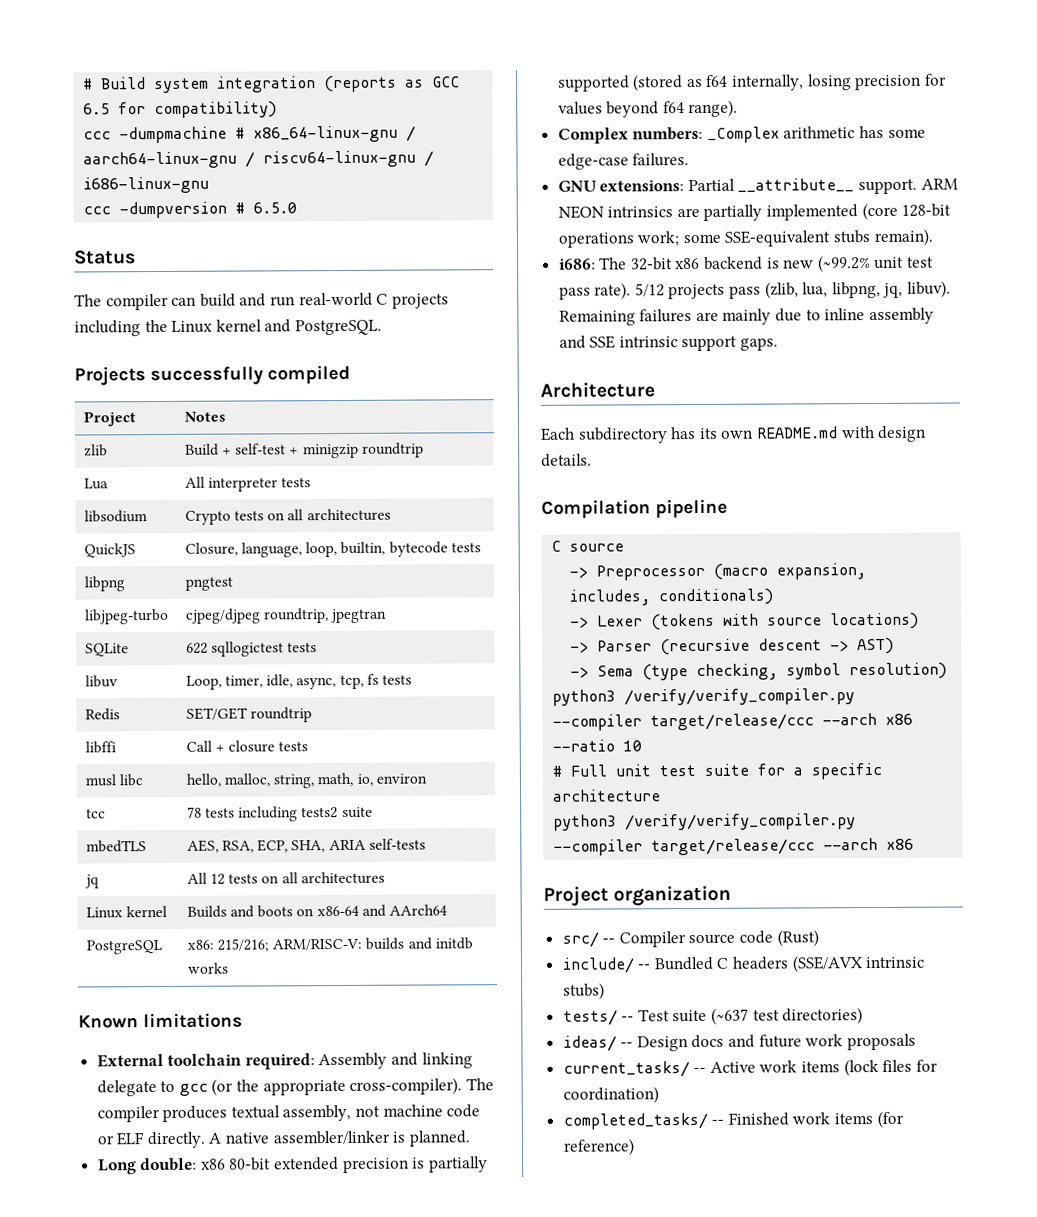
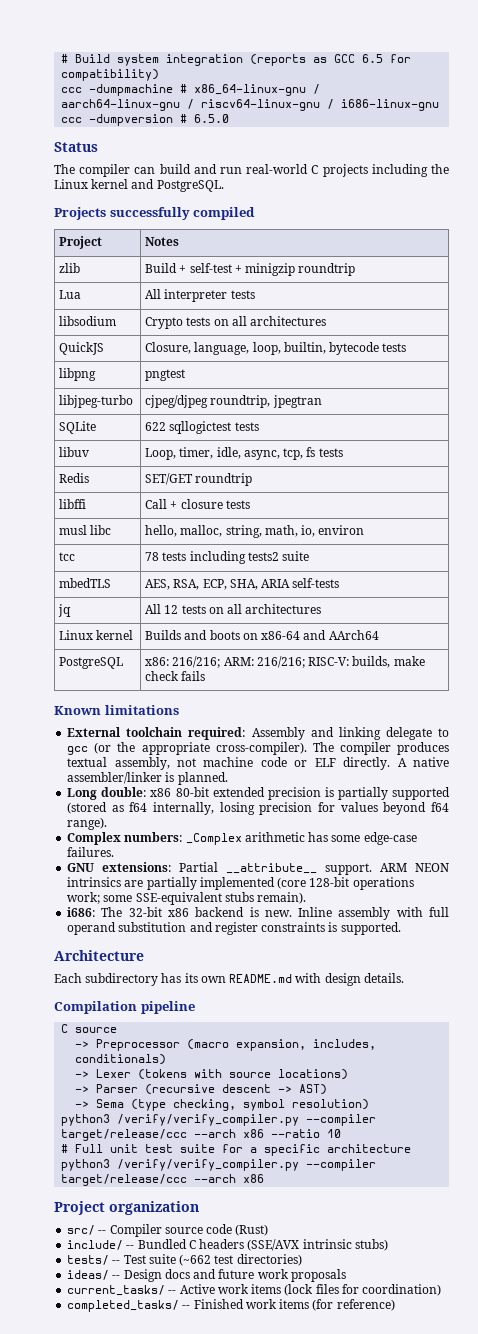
- PostgreSQL | x86: 215/216; ARM/RISC-V: builds and initdb works
+ PostgreSQL | x86: 216/216; ARM: 216/216; RISC-V: builds, make check fails
- i686: The 32-bit x86 backend is new (~99.2% unit test pass rate). 5/12 projects pass (zlib, lua, libpng, jq, libuv). Remaining failures are mainly due to inline assembly and SSE intrinsic support gaps.
+ i686: The 32-bit x86 backend is new. Inline assembly with full operand substitution and register constraints is supported.
- tests/ -- Test suite (~637 test directories)
+ tests/ -- Test suite (~662 test directories)

